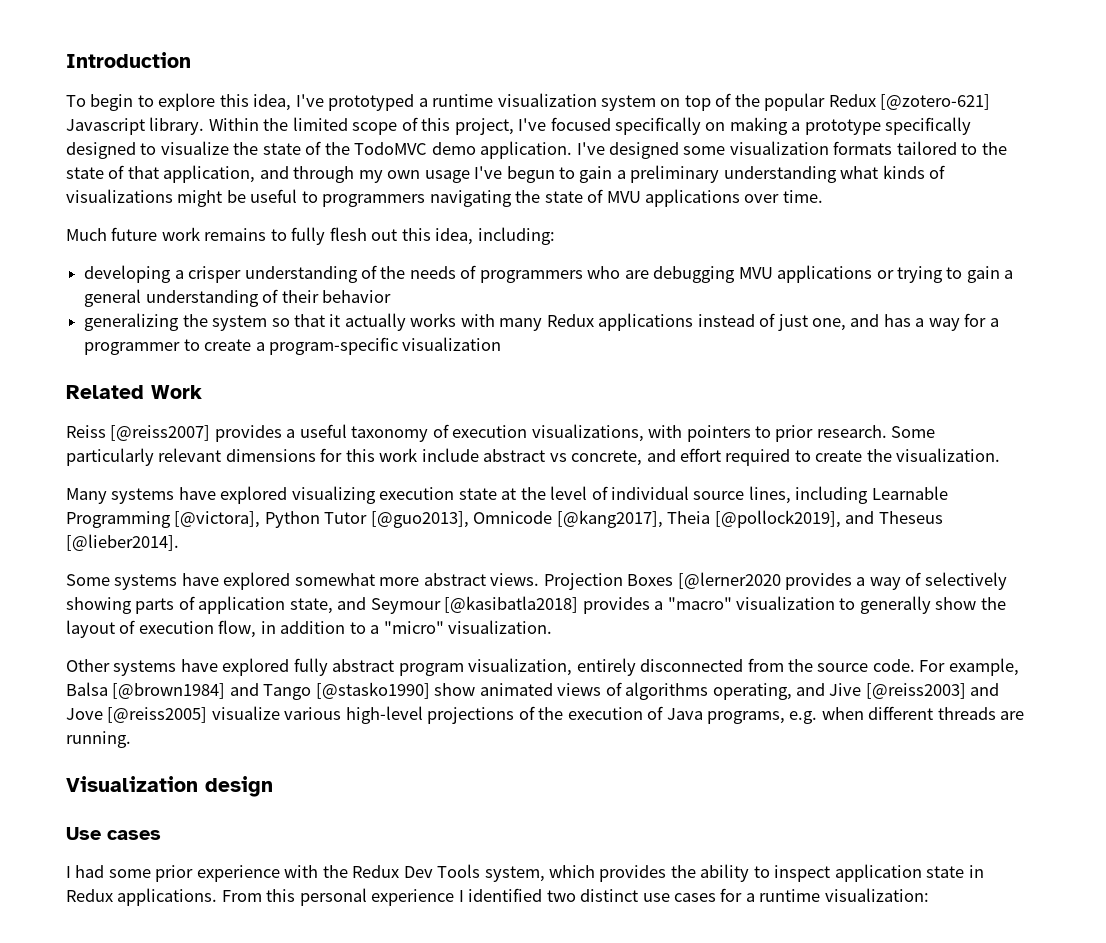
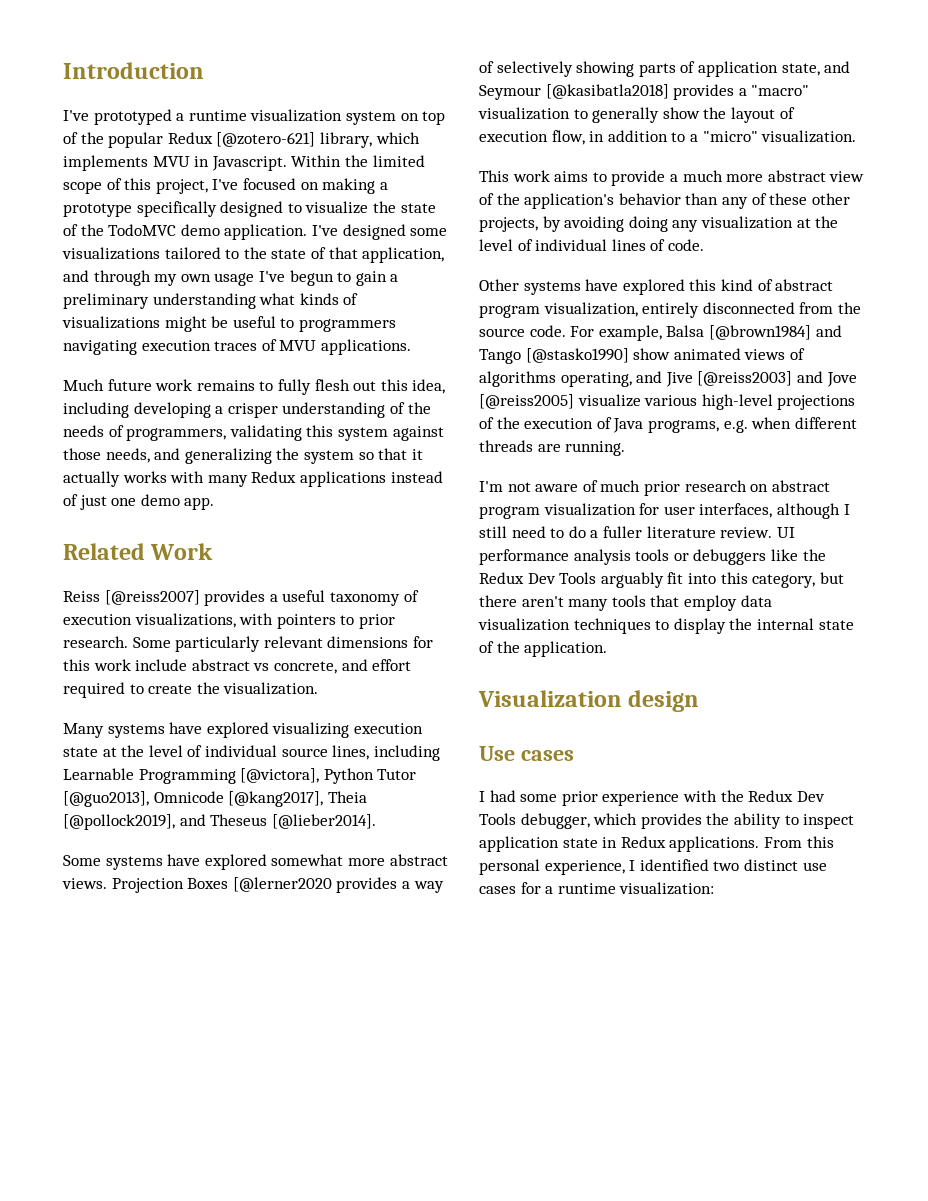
- To begin to explore this idea, I've prototyped a runtime visualization system on top of the popular Redux [@zotero-621] Javascript library.
+ I've prototyped a runtime visualization system on top of the popular Redux [@zotero-621] library, which implements MVU in Javascript.
- Within the limited scope of this project, I've focused specifically on making a prototype specifically designed to visualize the state of the TodoMVC demo application.
+ Within the limited scope of this project, I've focused on making a prototype specifically designed to visualize the state of the TodoMVC demo application.
- I've designed some visualization formats tailored to the state of that application, and through my own usage I've begun to gain a preliminary understanding what kinds of visualizations might be useful to programmers navigating the state of MVU applications over time.
+ I've designed some visualizations tailored to the state of that application, and through my own usage I've begun to gain a preliminary understanding what kinds of visualizations might be useful to programmers navigating execution traces of MVU applications.
- Much future work remains to fully flesh out this idea, including:
- developing a crisper understanding of the needs of programmers who are debugging MVU applications or trying to gain a general understanding of their behavior
- generalizing the system so that it actually works with many Redux applications instead of just one, and has a way for a programmer to create a program-specific visualization
+ Much future work remains to fully flesh out this idea, including developing a crisper understanding of the needs of programmers, validating this system against those needs, and generalizing the system so that it actually works with many Redux applications instead of just one demo app.
+ This work aims to provide a much more abstract view of the application's behavior than any of these other projects, by avoiding doing any visualization at the level of individual lines of code.
- Other systems have explored fully abstract program visualization, entirely disconnected from the source code.
+ Other systems have explored this kind of abstract program visualization, entirely disconnected from the source code.
+ I'm not aware of much prior research on abstract program visualization for user interfaces, although I still need to do a fuller literature review. UI performance analysis tools or debuggers like the Redux Dev Tools arguably fit into this category, but there aren't many tools that employ data visualization techniques to display the internal state of the application.
- I had some prior experience with the Redux Dev Tools system, which provides the ability to inspect application state in Redux applications.
+ I had some prior experience with the Redux Dev Tools debugger, which provides the ability to inspect application state in Redux applications.
- From this personal experience I identified two distinct use cases for a runtime visualization:
+ From this personal experience, I identified two distinct use cases for a runtime visualization:

